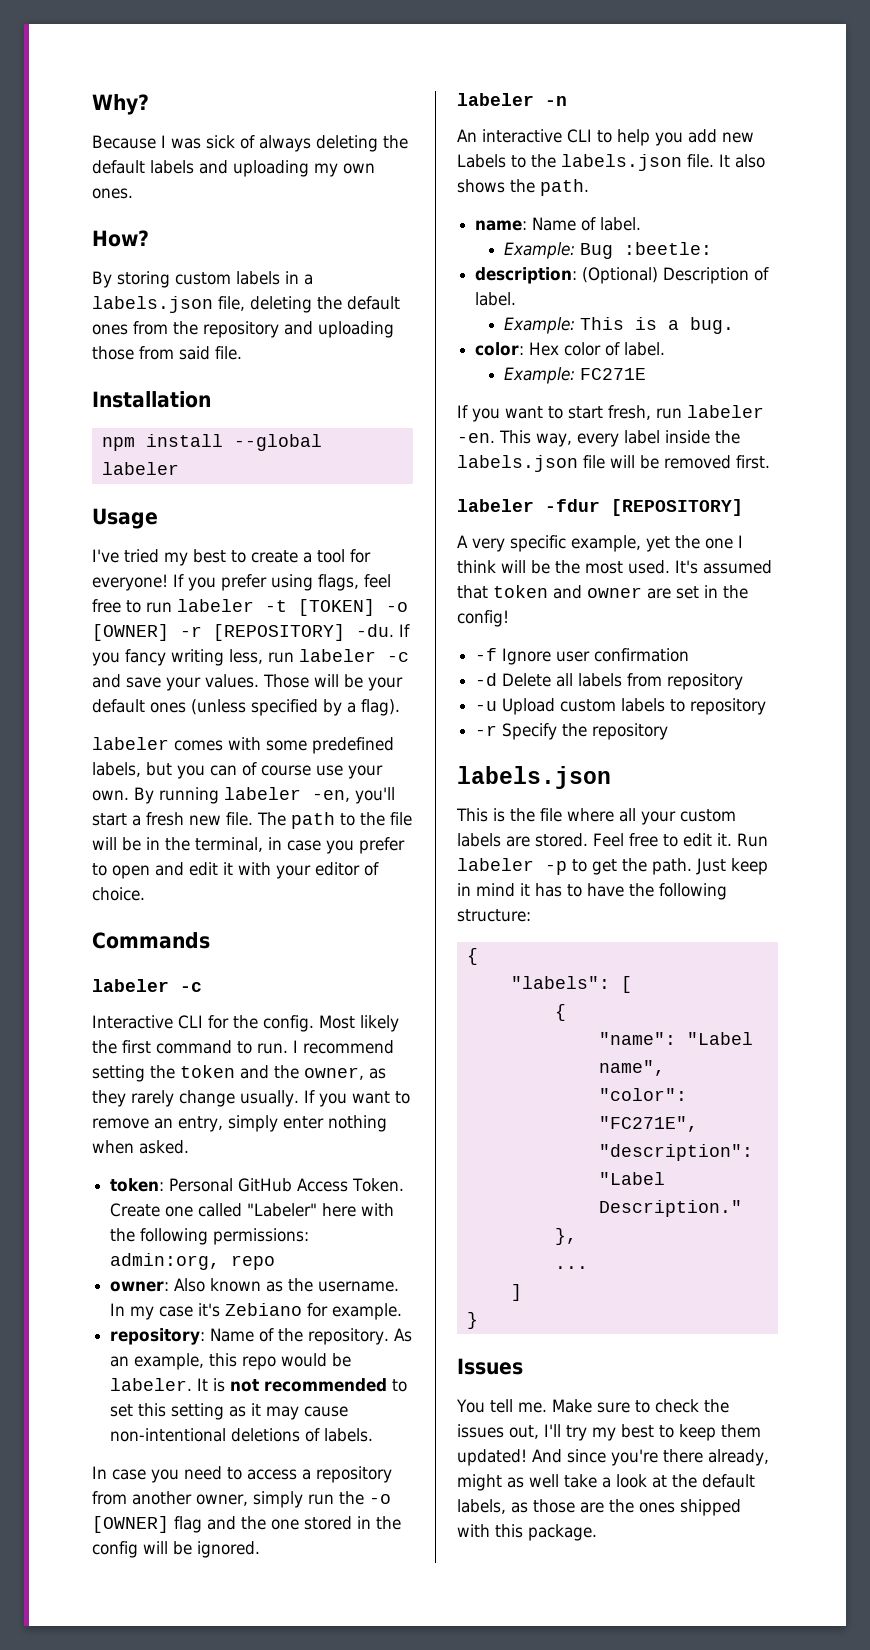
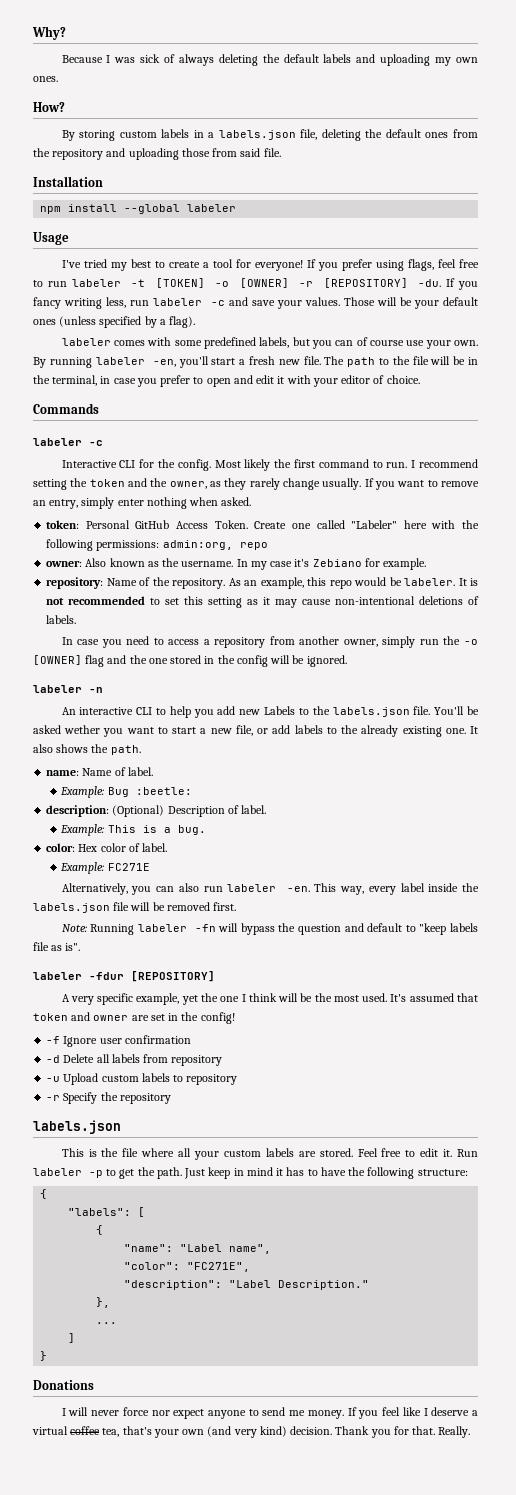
+ You'll be asked wether you want to start a new file, or add labels to the already existing one.
- If you want to start fresh, run labeler -en.
+ Alternatively, you can also run labeler -en.
+ Note: Running labeler -fn will bypass the question and default to "keep labels file as is".
- Issues
- You tell me. Make sure to check the issues out, I'll try my best to keep them updated! And since you're there already, might as well take a look at the default labels, as those are the ones shipped with this package.
+ Donations
+ I will never force nor expect anyone to send me money. If you feel like I deserve a virtual coffee tea, that's your own (and very kind) decision. Thank you for that. Really.

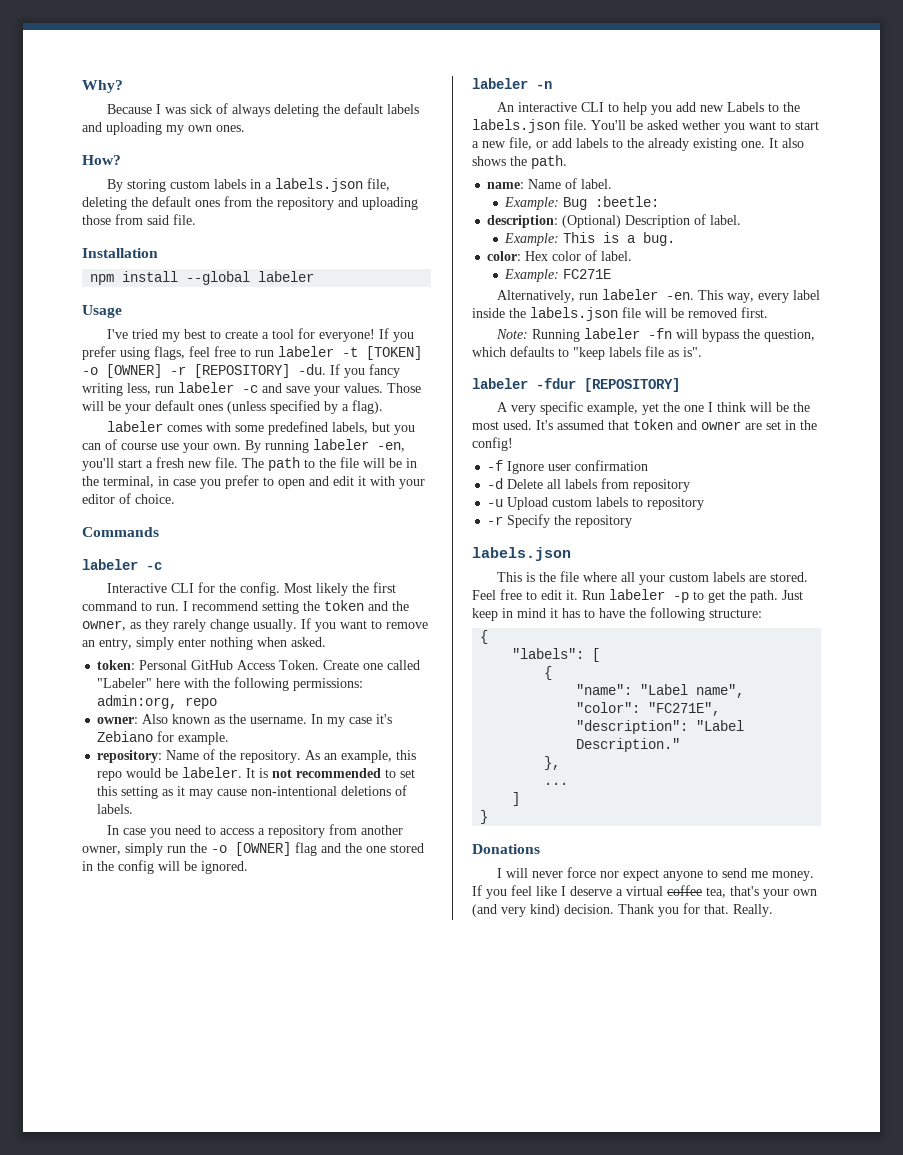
- Alternatively, you can also run labeler -en.
+ Alternatively, run labeler -en.
- Note: Running labeler -fn will bypass the question and default to "keep labels file as is".
+ Note: Running labeler -fn will bypass the question, which defaults to "keep labels file as is".

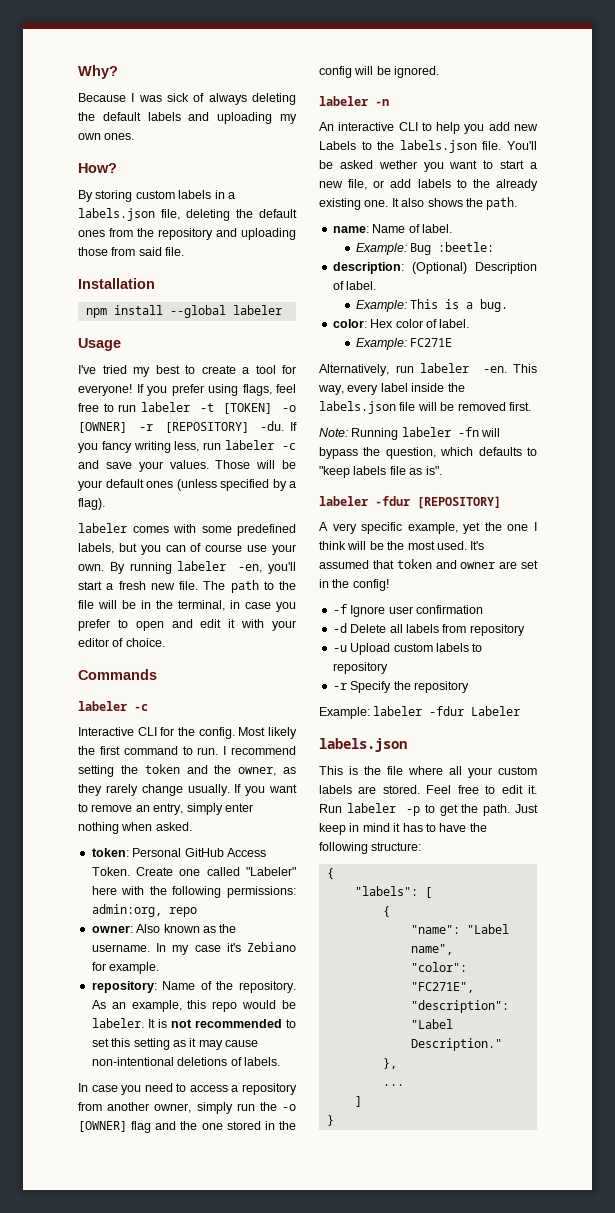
+ Example: labeler -fdur Labeler
- Donations
- I will never force nor expect anyone to send me money. If you feel like I deserve a virtual coffee tea, that's your own (and very kind) decision. Thank you for that. Really.

